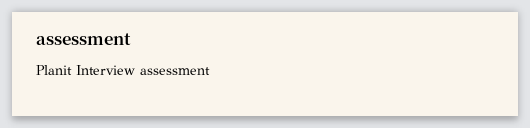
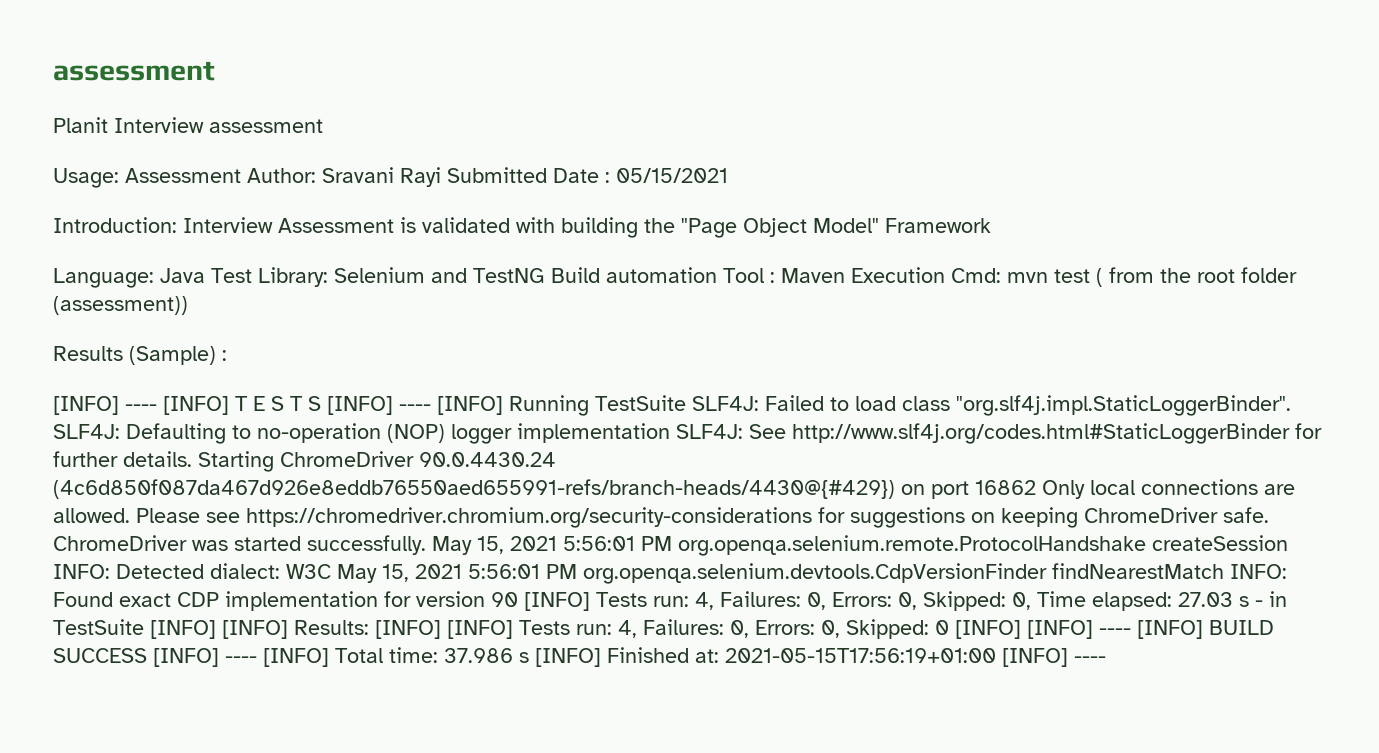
+ Usage: Assessment Author: Sravani Rayi Submitted Date : 05/15/2021
+ Introduction: Interview Assessment is validated with building the "Page Object Model" Framework
+ Language: Java Test Library: Selenium and TestNG Build automation Tool : Maven Execution Cmd: mvn test ( from the root folder (assessment))
+ Results (Sample) :
+ [INFO] ---- [INFO] T E S T S [INFO] ---- [INFO] Running TestSuite SLF4J: Failed to load class "org.slf4j.impl.StaticLoggerBinder". SLF4J: Defaulting to no-operation (NOP) logger implementation SLF4J: See http://www.slf4j.org/codes.html#StaticLoggerBinder for further details. Starting ChromeDriver 90.0.4430.24 (4c6d850f087da467d926e8eddb76550aed655991-refs/branch-heads/4430@{#429}) on port 16862 Only local connections are allowed. Please see https://chromedriver.chromium.org/security-considerations for suggestions on keeping ChromeDriver safe. ChromeDriver was started successfully. May 15, 2021 5:56:01 PM org.openqa.selenium.remote.ProtocolHandshake createSession INFO: Detected dialect: W3C May 15, 2021 5:56:01 PM org.openqa.selenium.devtools.CdpVersionFinder findNearestMatch INFO: Found exact CDP implementation for version 90 [INFO] Tests run: 4, Failures: 0, Errors: 0, Skipped: 0, Time elapsed: 27.03 s - in TestSuite [INFO] [INFO] Results: [INFO] [INFO] Tests run: 4, Failures: 0, Errors: 0, Skipped: 0 [INFO] [INFO] ---- [INFO] BUILD SUCCESS [INFO] ---- [INFO] Total time: 37.986 s [INFO] Finished at: 2021-05-15T17:56:19+01:00 [INFO] ----

